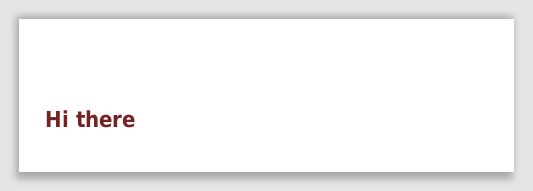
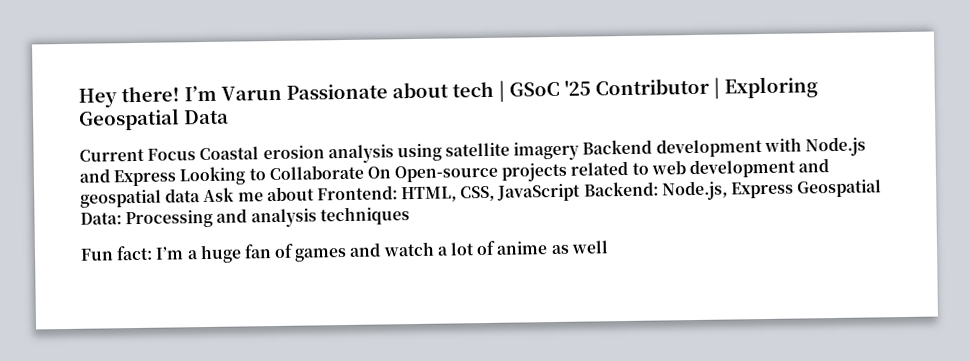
- Hi there
+ Hey there! I’m Varun Passionate about tech | GSoC '25 Contributor | Exploring Geospatial Data
+ Current Focus Coastal erosion analysis using satellite imagery Backend development with Node.js and Express Looking to Collaborate On Open-source projects related to web development and geospatial data Ask me about Frontend: HTML, CSS, JavaScript Backend: Node.js, Express Geospatial Data: Processing and analysis techniques
+ Fun fact: I’m a huge fan of games and watch a lot of anime as well

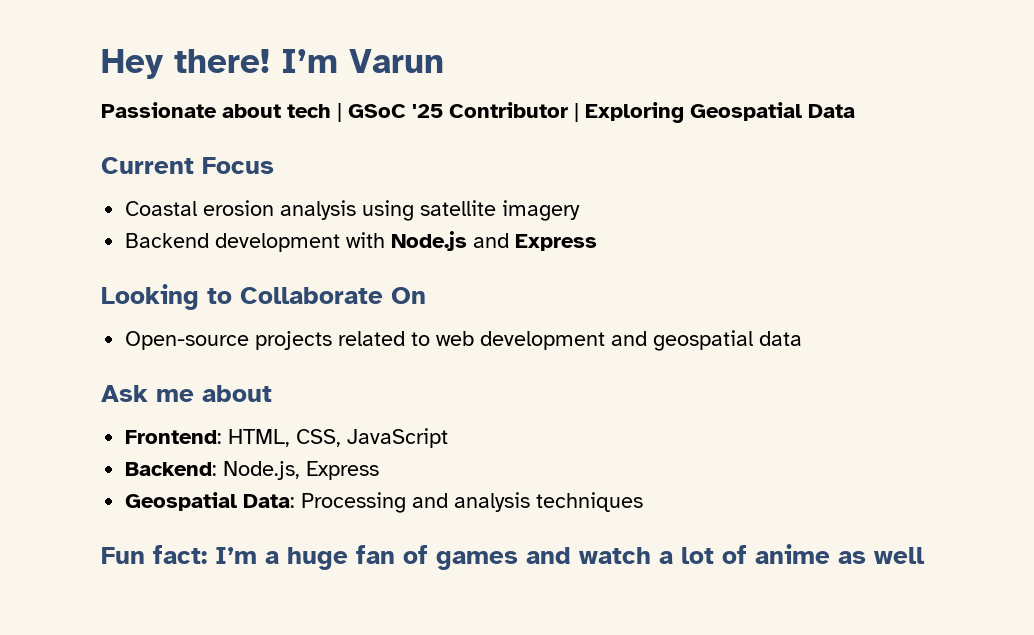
- I’m Varun Passionate about tech | GSoC '25 Contributor | Exploring Geospatial Data
+ I’m Varun
+ Passionate about tech | GSoC '25 Contributor | Exploring Geospatial Data
- Current Focus Coastal erosion analysis using satellite imagery Backend development with Node.js and Express Looking to Collaborate On Open-source projects related to web development and geospatial data Ask me about Frontend: HTML, CSS, JavaScript Backend: Node.js, Express Geospatial Data: Processing and analysis techniques
+ Current Focus
+ Coastal erosion analysis using satellite imagery
+ Backend development with Node.js and Express
+ Looking to Collaborate On
+ Open-source projects related to web development and geospatial data
+ Ask me about
+ Frontend: HTML, CSS, JavaScript
+ Backend: Node.js, Express
+ Geospatial Data: Processing and analysis techniques

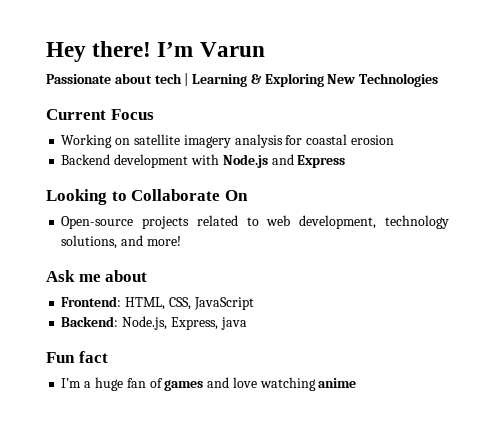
- Passionate about tech | GSoC '25 Contributor | Exploring Geospatial Data
+ Passionate about tech | Learning & Exploring New Technologies
  Current Focus
- Coastal erosion analysis using satellite imagery
+ Working on satellite imagery analysis for coastal erosion
- Open-source projects related to web development and geospatial data
+ Open-source projects related to web development, technology solutions, and more!
- Backend: Node.js, Express
- Geospatial Data: Processing and analysis techniques
+ Backend: Node.js, Express, java
- Fun fact: I’m a huge fan of games and watch a lot of anime as well
+ Fun fact
+ I’m a huge fan of games and love watching anime

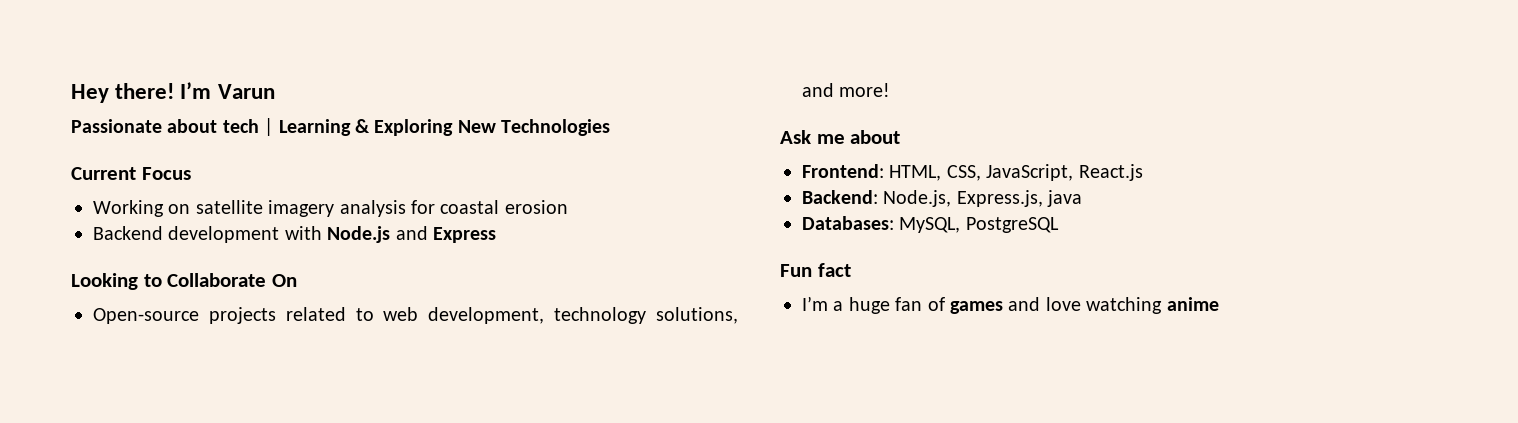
- Frontend: HTML, CSS, JavaScript
+ Frontend: HTML, CSS, JavaScript, React.js
- Backend: Node.js, Express, java
+ Backend: Node.js, Express.js, java
+ Databases: MySQL, PostgreSQL

